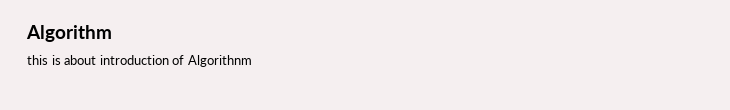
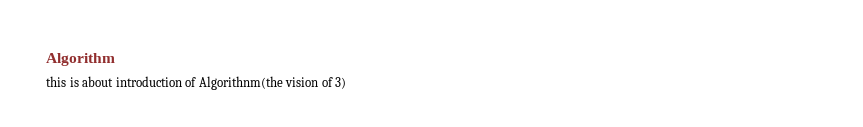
- this is about introduction of Algorithnm
+ this is about introduction of Algorithnm(the vision of 3)

